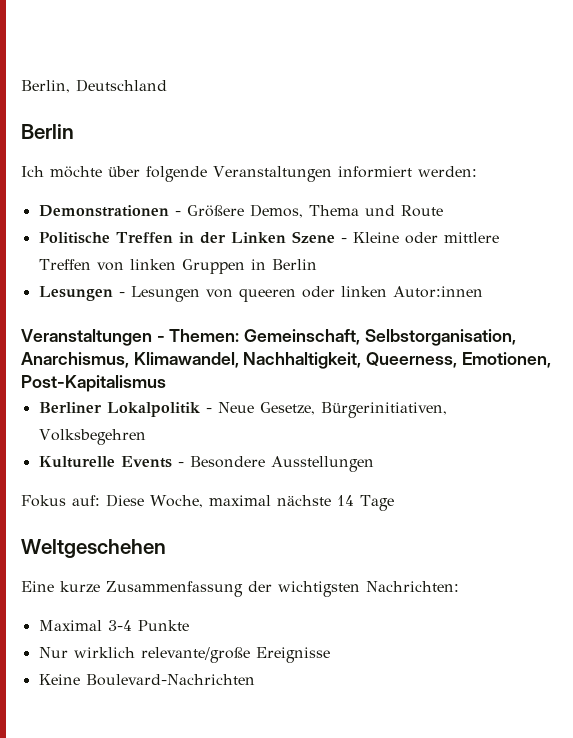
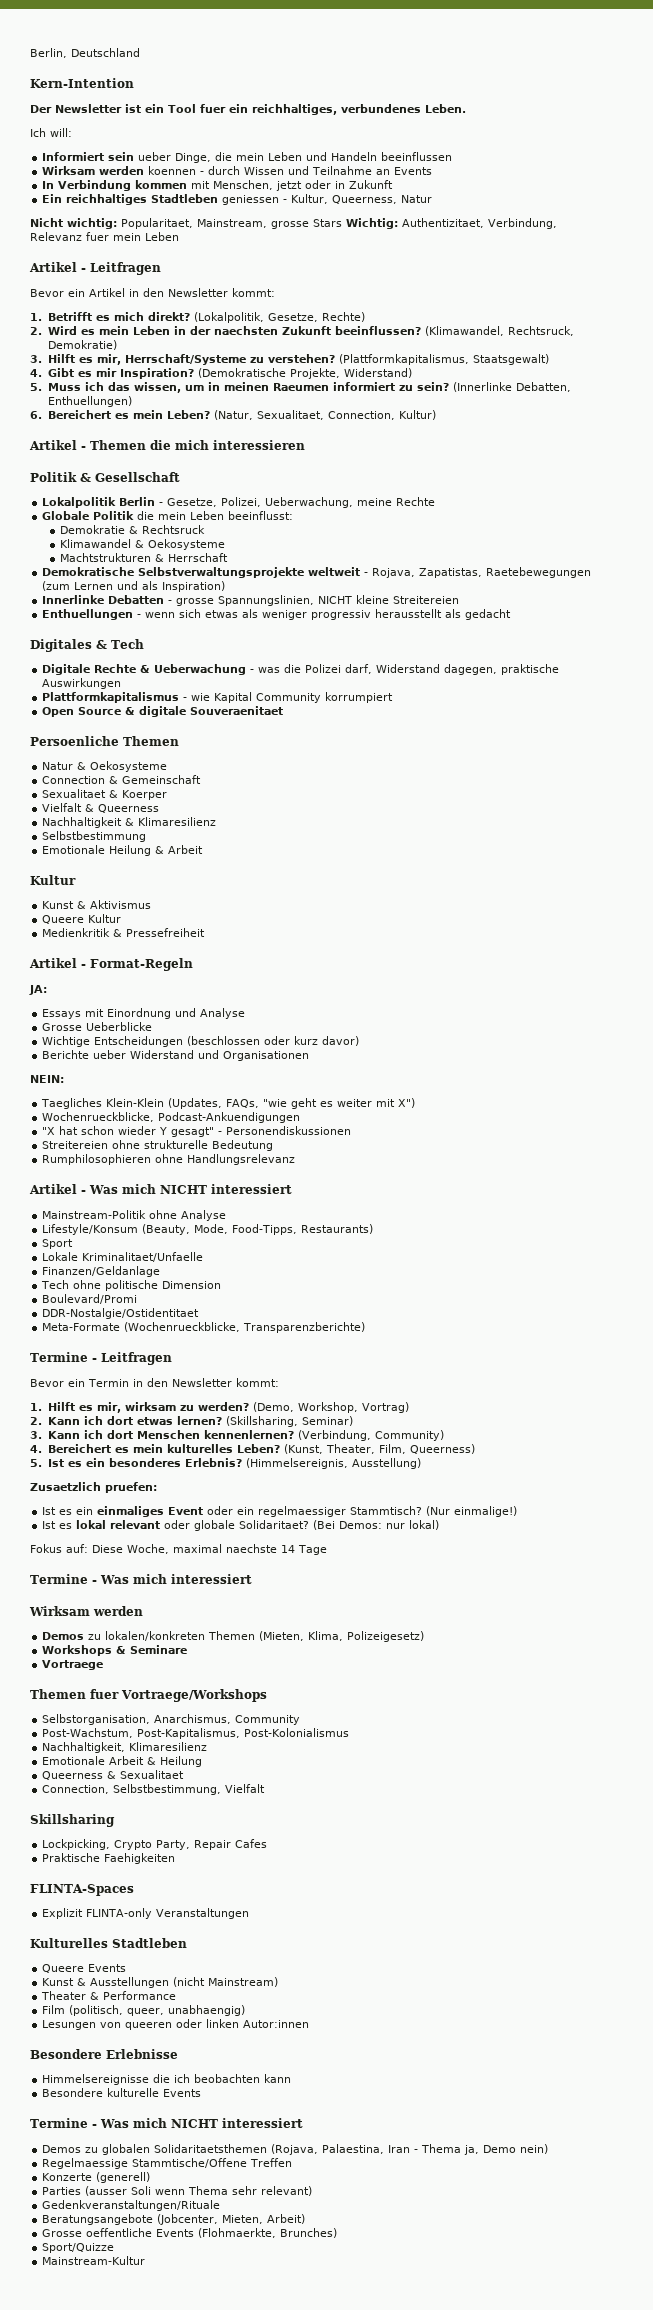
  Berlin, Deutschland
- Berlin
- Ich möchte über folgende Veranstaltungen informiert werden:
- Demonstrationen - Größere Demos, Thema und Route
- Politische Treffen in der Linken Szene - Kleine oder mittlere Treffen von linken Gruppen in Berlin
- Lesungen - Lesungen von queeren oder linken Autor:innen
+ Kern-Intention
+ Der Newsletter ist ein Tool fuer ein reichhaltiges, verbundenes Leben.
+ Ich will:
+ Informiert sein ueber Dinge, die mein Leben und Handeln beeinflussen
+ Wirksam werden koennen - durch Wissen und Teilnahme an Events
+ In Verbindung kommen mit Menschen, jetzt oder in Zukunft
+ Ein reichhaltiges Stadtleben geniessen - Kultur, Queerness, Natur
+ Nicht wichtig: Popularitaet, Mainstream, grosse Stars Wichtig: Authentizitaet, Verbindung, Relevanz fuer mein Leben
+ Artikel - Leitfragen
+ Bevor ein Artikel in den Newsletter kommt:
+ 1. Betrifft es mich direkt? (Lokalpolitik, Gesetze, Rechte)
+ 2. Wird es mein Leben in der naechsten Zukunft beeinflussen? (Klimawandel, Rechtsruck, Demokratie)
+ 3. Hilft es mir, Herrschaft/Systeme zu verstehen? (Plattformkapitalismus, Staatsgewalt)
+ 4. Gibt es mir Inspiration? (Demokratische Projekte, Widerstand)
+ 5. Muss ich das wissen, um in meinen Raeumen informiert zu sein? (Innerlinke Debatten, Enthuellungen)
+ 6. Bereichert es mein Leben? (Natur, Sexualitaet, Connection, Kultur)
+ Artikel - Themen die mich interessieren
+ Politik & Gesellschaft
+ Lokalpolitik Berlin - Gesetze, Polizei, Ueberwachung, meine Rechte
+ Globale Politik die mein Leben beeinflusst:
+ Demokratie & Rechtsruck
+ Klimawandel & Oekosysteme
+ Machtstrukturen & Herrschaft
+ Demokratische Selbstverwaltungsprojekte weltweit - Rojava, Zapatistas, Raetebewegungen (zum Lernen und als Inspiration)
+ Innerlinke Debatten - grosse Spannungslinien, NICHT kleine Streitereien
+ Enthuellungen - wenn sich etwas als weniger progressiv herausstellt als gedacht
+ Digitales & Tech
+ Digitale Rechte & Ueberwachung - was die Polizei darf, Widerstand dagegen, praktische Auswirkungen
+ Plattformkapitalismus - wie Kapital Community korrumpiert
+ Open Source & digitale Souveraenitaet
+ Persoenliche Themen
+ Natur & Oekosysteme
+ Connection & Gemeinschaft
+ Sexualitaet & Koerper
+ Vielfalt & Queerness
+ Nachhaltigkeit & Klimaresilienz
+ Selbstbestimmung
+ Emotionale Heilung & Arbeit
+ Kultur
+ Kunst & Aktivismus
+ Queere Kultur
+ Medienkritik & Pressefreiheit
+ Artikel - Format-Regeln
+ JA:
+ Essays mit Einordnung und Analyse
+ Grosse Ueberblicke
+ Wichtige Entscheidungen (beschlossen oder kurz davor)
+ Berichte ueber Widerstand und Organisationen
+ NEIN:
+ Taegliches Klein-Klein (Updates, FAQs, "wie geht es weiter mit X")
+ Wochenrueckblicke, Podcast-Ankuendigungen
+ "X hat schon wieder Y gesagt" - Personendiskussionen
+ Streitereien ohne strukturelle Bedeutung
+ Rumphilosophieren ohne Handlungsrelevanz
+ Artikel - Was mich NICHT interessiert
+ Mainstream-Politik ohne Analyse
+ Lifestyle/Konsum (Beauty, Mode, Food-Tipps, Restaurants)
+ Sport
+ Lokale Kriminalitaet/Unfaelle
+ Finanzen/Geldanlage
+ Tech ohne politische Dimension
+ Boulevard/Promi
+ DDR-Nostalgie/Ostidentitaet
+ Meta-Formate (Wochenrueckblicke, Transparenzberichte)
+ Termine - Leitfragen
+ Bevor ein Termin in den Newsletter kommt:
+ 1. Hilft es mir, wirksam zu werden? (Demo, Workshop, Vortrag)
+ 2. Kann ich dort etwas lernen? (Skillsharing, Seminar)
+ 3. Kann ich dort Menschen kennenlernen? (Verbindung, Community)
+ 4. Bereichert es mein kulturelles Leben? (Kunst, Theater, Film, Queerness)
+ 5. Ist es ein besonderes Erlebnis? (Himmelsereignis, Ausstellung)
+ Zusaetzlich pruefen:
+ Ist es ein einmaliges Event oder ein regelmaessiger Stammtisch? (Nur einmalige!)
+ Ist es lokal relevant oder globale Solidaritaet? (Bei Demos: nur lokal)
+ Fokus auf: Diese Woche, maximal naechste 14 Tage
+ Termine - Was mich interessiert
+ Wirksam werden
+ Demos zu lokalen/konkreten Themen (Mieten, Klima, Polizeigesetz)
+ Workshops & Seminare
+ Vortraege
+ Themen fuer Vortraege/Workshops
+ Selbstorganisation, Anarchismus, Community
+ Post-Wachstum, Post-Kapitalismus, Post-Kolonialismus
+ Nachhaltigkeit, Klimaresilienz
+ Emotionale Arbeit & Heilung
+ Queerness & Sexualitaet
+ Connection, Selbstbestimmung, Vielfalt
+ Skillsharing
+ Lockpicking, Crypto Party, Repair Cafes
+ Praktische Faehigkeiten
+ FLINTA-Spaces
+ Explizit FLINTA-only Veranstaltungen
+ Kulturelles Stadtleben
+ Queere Events
+ Kunst & Ausstellungen (nicht Mainstream)
+ Theater & Performance
+ Film (politisch, queer, unabhaengig)
+ Lesungen von queeren oder linken Autor:innen
- Veranstaltungen - Themen: Gemeinschaft, Selbstorganisation, Anarchismus, Klimawandel, Nachhaltigkeit, Queerness, Emotionen, Post-Kapitalismus
- Berliner Lokalpolitik - Neue Gesetze, Bürgerinitiativen, Volksbegehren
- Kulturelle Events - Besondere Ausstellungen
- Fokus auf: Diese Woche, maximal nächste 14 Tage
- Weltgeschehen
- Eine kurze Zusammenfassung der wichtigsten Nachrichten:
- Maximal 3-4 Punkte
- Nur wirklich relevante/große Ereignisse
- Keine Boulevard-Nachrichten
+ Besondere Erlebnisse
+ Himmelsereignisse die ich beobachten kann
+ Besondere kulturelle Events
+ Termine - Was mich NICHT interessiert
+ Demos zu globalen Solidaritaetsthemen (Rojava, Palaestina, Iran - Thema ja, Demo nein)
+ Regelmaessige Stammtische/Offene Treffen
+ Konzerte (generell)
+ Parties (ausser Soli wenn Thema sehr relevant)
+ Gedenkveranstaltungen/Rituale
+ Beratungsangebote (Jobcenter, Mieten, Arbeit)
+ Grosse oeffentliche Events (Flohmaerkte, Brunches)
+ Sport/Quizze
+ Mainstream-Kultur

